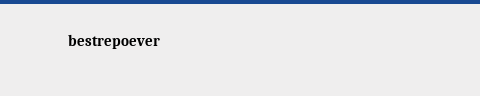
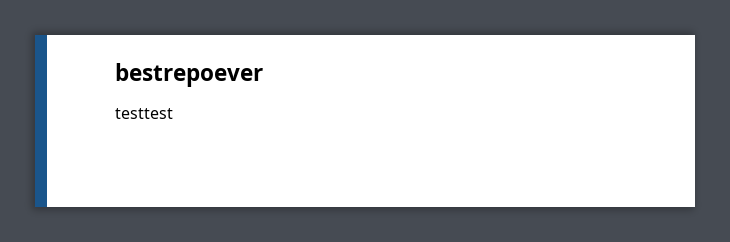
+ testtest

